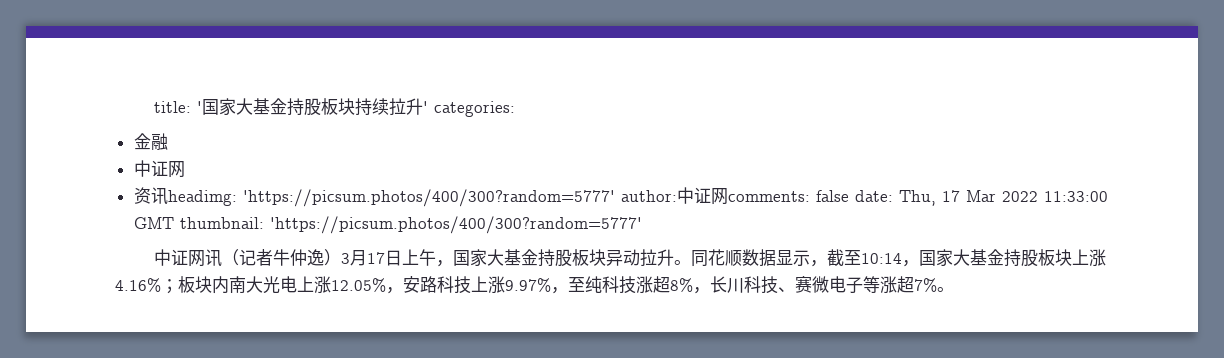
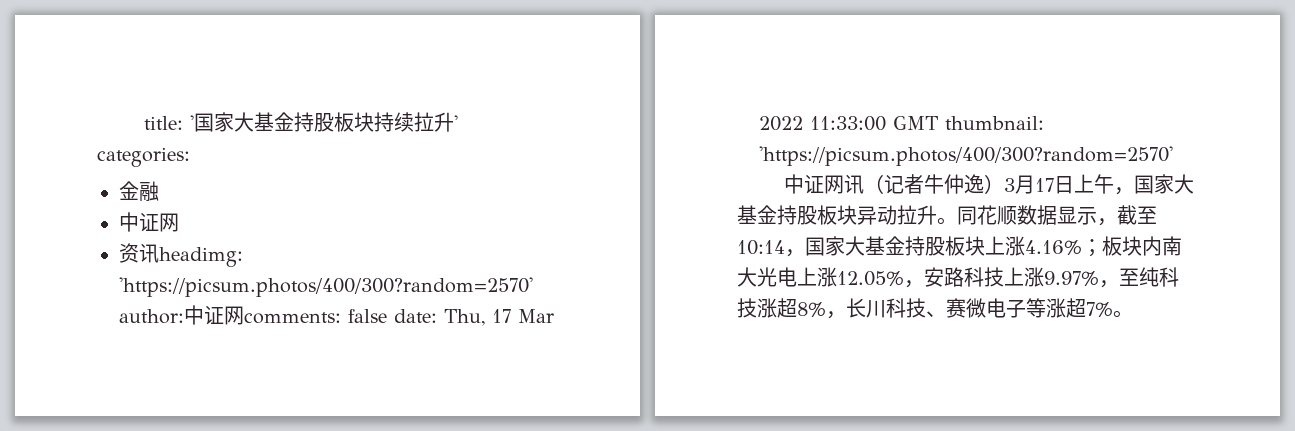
- 资讯headimg: 'https://picsum.photos/400/300?random=5777' author:中证网comments: false date: Thu, 17 Mar 2022 11:33:00 GMT thumbnail: 'https://picsum.photos/400/300?random=5777'
+ 资讯headimg: 'https://picsum.photos/400/300?random=2570' author:中证网comments: false date: Thu, 17 Mar 2022 11:33:00 GMT thumbnail: 'https://picsum.photos/400/300?random=2570'

